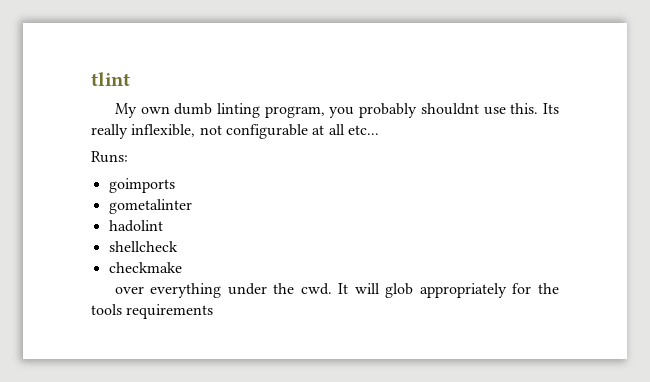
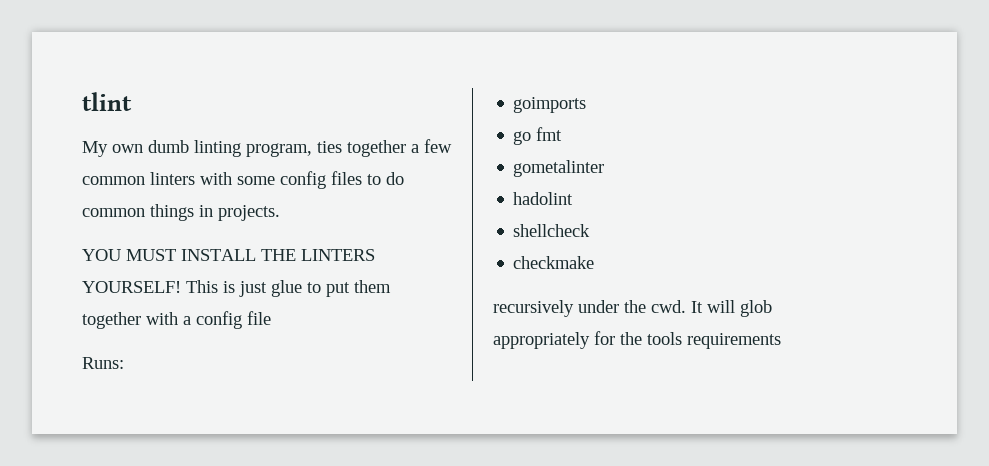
- My own dumb linting program, you probably shouldnt use this. Its really inflexible, not configurable at all etc...
+ My own dumb linting program, ties together a few common linters with some config files to do common things in projects.
+ YOU MUST INSTALL THE LINTERS YOURSELF! This is just glue to put them together with a config file
+ go fmt
- over everything under the cwd.
+ recursively under the cwd.

